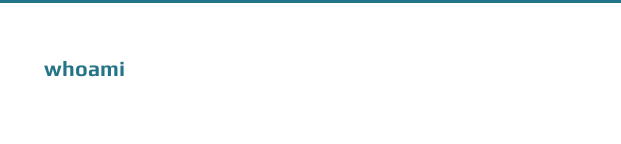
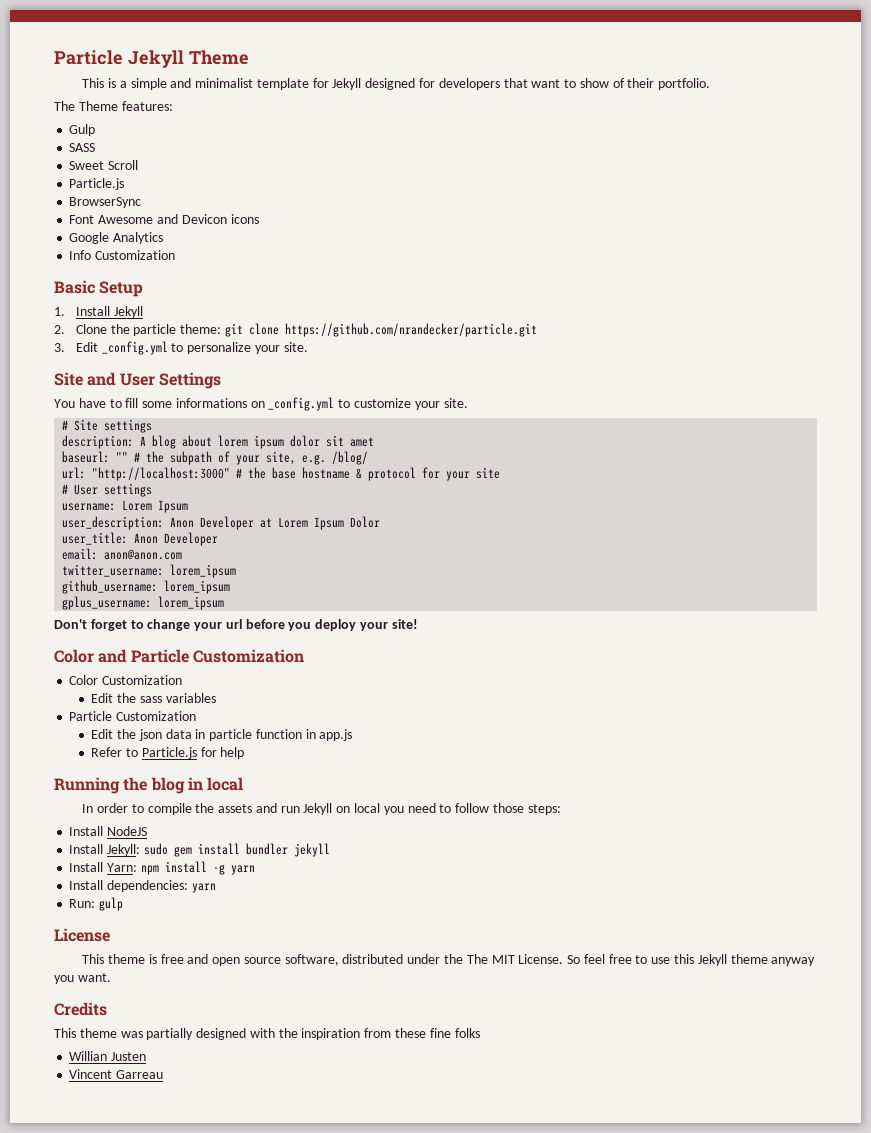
- whoami
+ Particle Jekyll Theme
+ This is a simple and minimalist template for Jekyll designed for developers that want to show of their portfolio.
+ The Theme features:
+ Gulp
+ SASS
+ Sweet Scroll
+ Particle.js
+ BrowserSync
+ Font Awesome and Devicon icons
+ Google Analytics
+ Info Customization
+ Basic Setup
+ 1. Install Jekyll
+ 2. Clone the particle theme: git clone https://github.com/nrandecker/particle.git
+ 3. Edit _config.yml to personalize your site.
+ Site and User Settings
+ You have to fill some informations on _config.yml to customize your site.
+ # Site settings
+ description: A blog about lorem ipsum dolor sit amet
+ baseurl: "" # the subpath of your site, e.g. /blog/
+ url: "http://localhost:3000" # the base hostname & protocol for your site
+ # User settings
+ username: Lorem Ipsum
+ user_description: Anon Developer at Lorem Ipsum Dolor
+ user_title: Anon Developer
+ email: anon@anon.com
+ twitter_username: lorem_ipsum
+ github_username: lorem_ipsum
+ gplus_username: lorem_ipsum
+ Don't forget to change your url before you deploy your site!
+ Color and Particle Customization
+ Color Customization
+ Edit the sass variables
+ Particle Customization
+ Edit the json data in particle function in app.js
+ Refer to Particle.js for help
+ Running the blog in local
+ In order to compile the assets and run Jekyll on local you need to follow those steps:
+ Install NodeJS
+ Install Jekyll: sudo gem install bundler jekyll
+ Install Yarn: npm install -g yarn
+ Install dependencies: yarn
+ Run: gulp
+ License
+ This theme is free and open source software, distributed under the The MIT License. So feel free to use this Jekyll theme anyway you want.
+ Credits
+ This theme was partially designed with the inspiration from these fine folks
+ Willian Justen
+ Vincent Garreau

